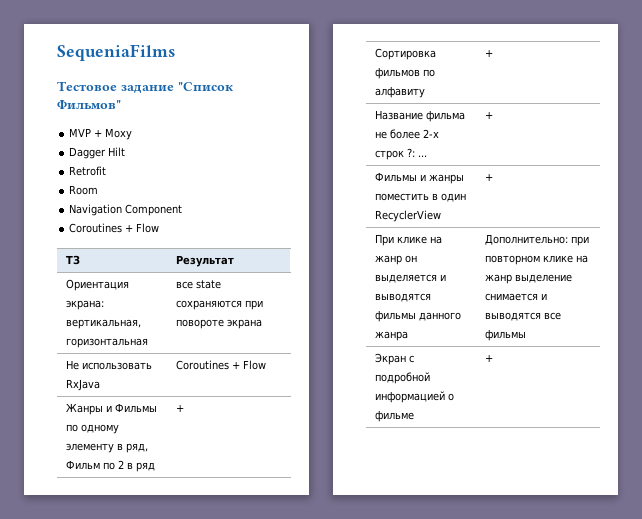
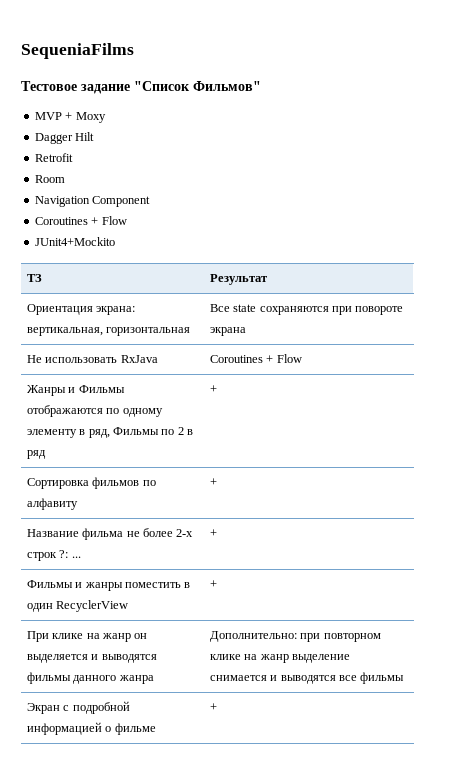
+ JUnit4+Mockito
- Ориентация экрана: вертикальная, горизонтальная | все state сохраняются при повороте экрана
+ Ориентация экрана: вертикальная, горизонтальная | Все state сохраняются при повороте экрана
- Жанры и Фильмы по одному элементу в ряд, Фильм по 2 в ряд | +
+ Жанры и Фильмы отображаются по одному элементу в ряд, Фильмы по 2 в ряд | +

